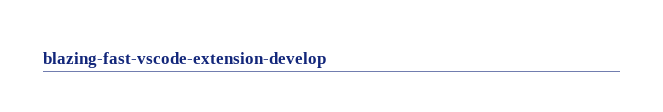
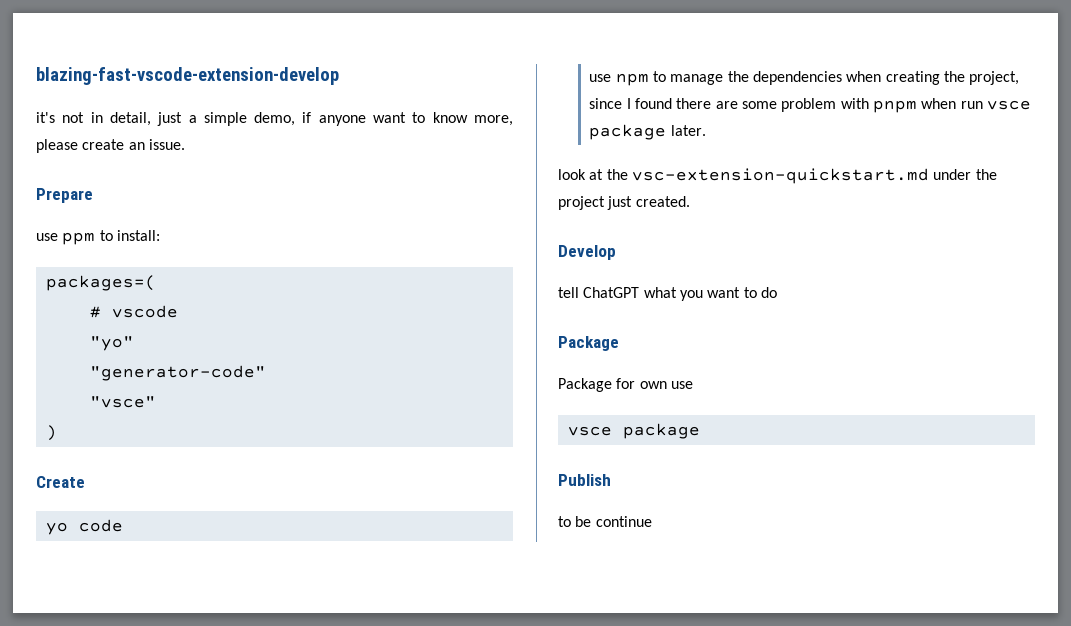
+ it's not in detail, just a simple demo, if anyone want to know more, please create an issue.
+ Prepare
+ use ppm to install:
+ packages=(
+ # vscode
+ "yo"
+ "generator-code"
+ "vsce"
+ )
+ Create
+ yo code
+ use npm to manage the dependencies when creating the project, since I found there are some problem with pnpm when run vsce package later.
+ look at the vsc-extension-quickstart.md under the project just created.
+ Develop
+ tell ChatGPT what you want to do
+ Package
+ Package for own use
+ vsce package
+ Publish
+ to be continue

